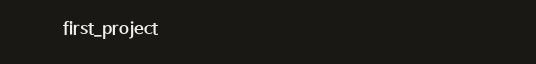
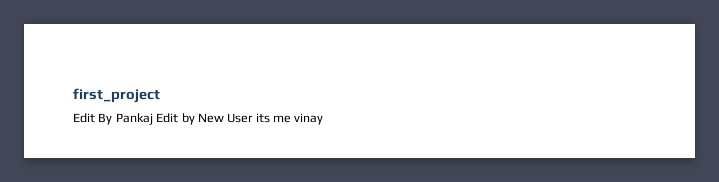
+ Edit By Pankaj Edit by New User its me vinay

